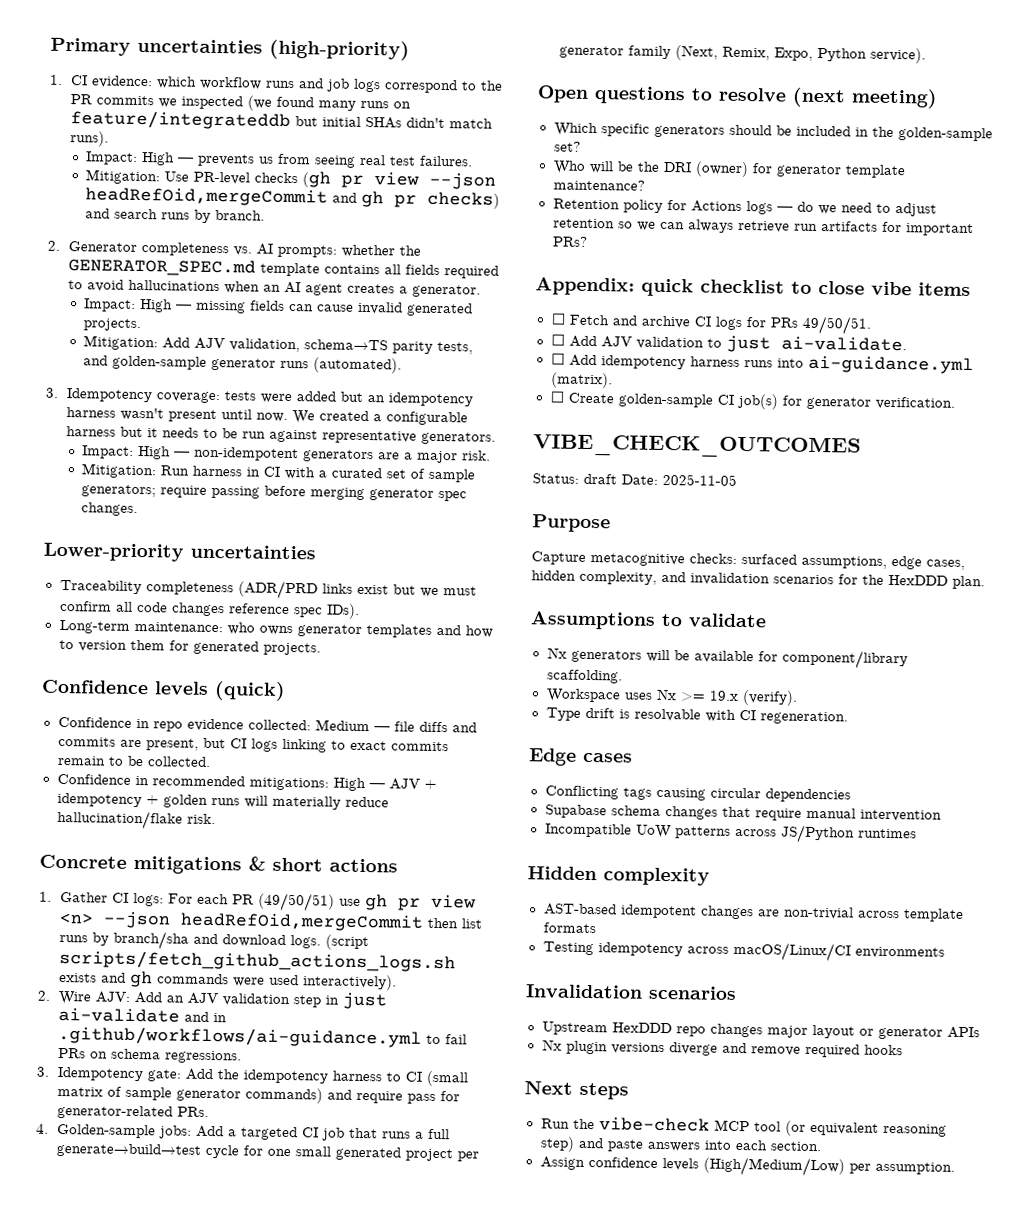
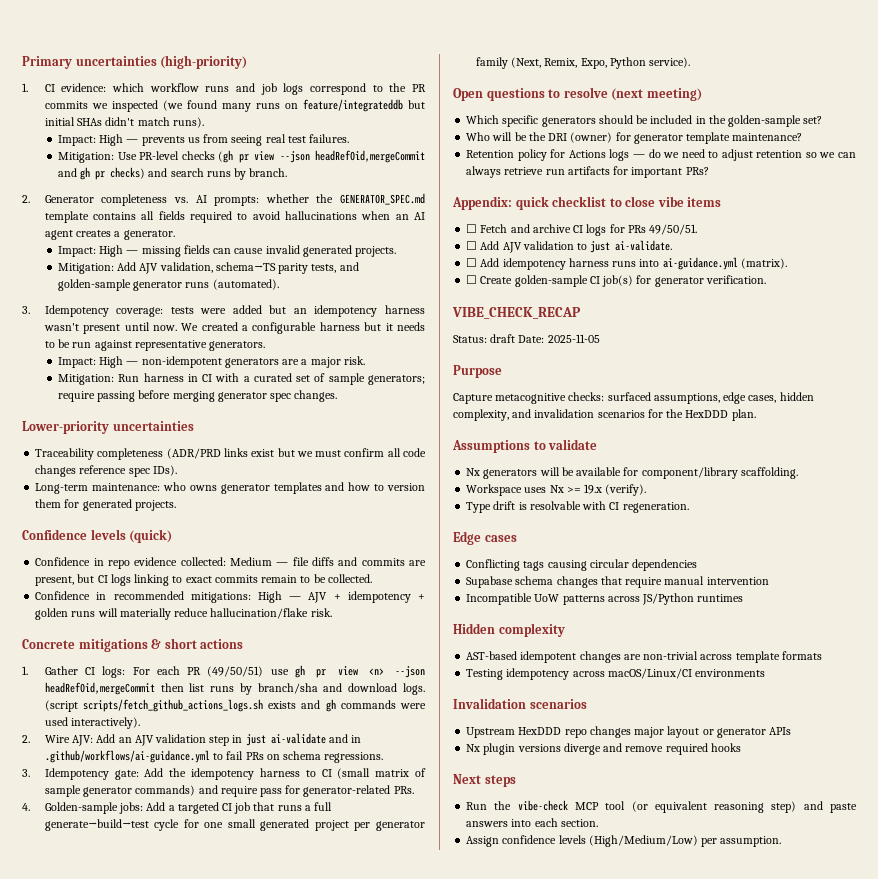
- VIBE_CHECK_OUTCOMES
+ VIBE_CHECK_RECAP

